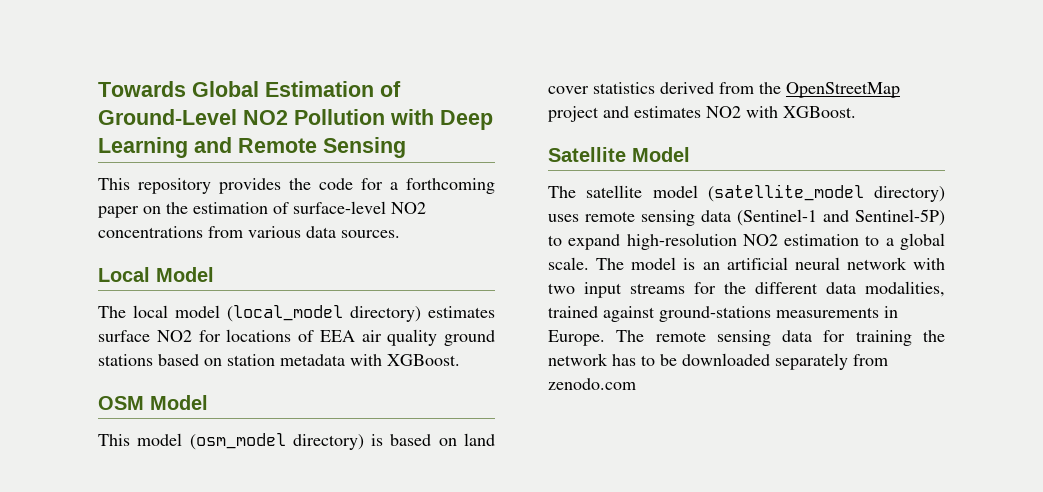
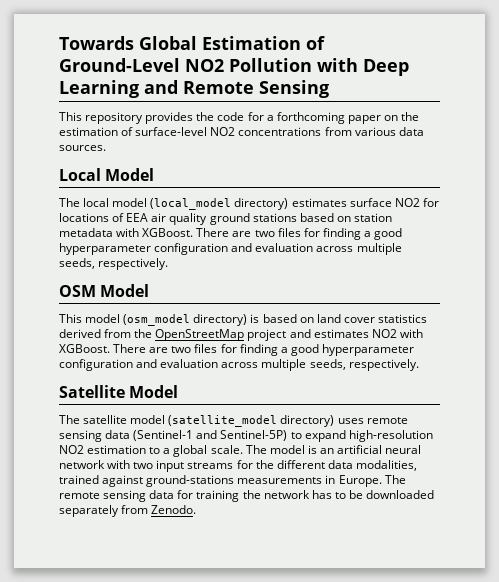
- The local model (local_model directory) estimates surface NO2 for locations of EEA air quality ground stations based on station metadata with XGBoost.
+ The local model (local_model directory) estimates surface NO2 for locations of EEA air quality ground stations based on station metadata with XGBoost. There are two files for finding a good hyperparameter configuration and evaluation across multiple seeds, respectively.
- This model (osm_model directory) is based on land cover statistics derived from the OpenStreetMap project and estimates NO2 with XGBoost.
+ This model (osm_model directory) is based on land cover statistics derived from the OpenStreetMap project and estimates NO2 with XGBoost. There are two files for finding a good hyperparameter configuration and evaluation across multiple seeds, respectively.
- The remote sensing data for training the network has to be downloaded separately from zenodo.com
+ The remote sensing data for training the network has to be downloaded separately from Zenodo.

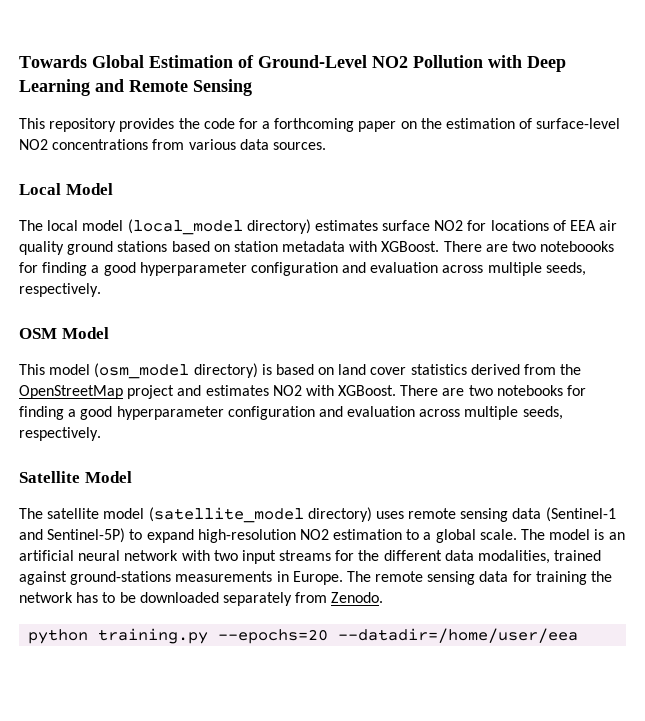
- The local model (local_model directory) estimates surface NO2 for locations of EEA air quality ground stations based on station metadata with XGBoost. There are two files for finding a good hyperparameter configuration and evaluation across multiple seeds, respectively.
+ The local model (local_model directory) estimates surface NO2 for locations of EEA air quality ground stations based on station metadata with XGBoost. There are two noteboooks for finding a good hyperparameter configuration and evaluation across multiple seeds, respectively.
- This model (osm_model directory) is based on land cover statistics derived from the OpenStreetMap project and estimates NO2 with XGBoost. There are two files for finding a good hyperparameter configuration and evaluation across multiple seeds, respectively.
+ This model (osm_model directory) is based on land cover statistics derived from the OpenStreetMap project and estimates NO2 with XGBoost. There are two notebooks for finding a good hyperparameter configuration and evaluation across multiple seeds, respectively.
+ python training.py --epochs=20 --datadir=/home/user/eea

